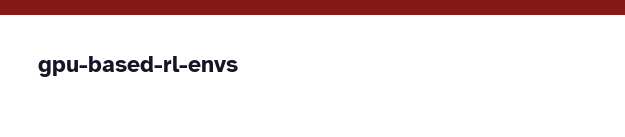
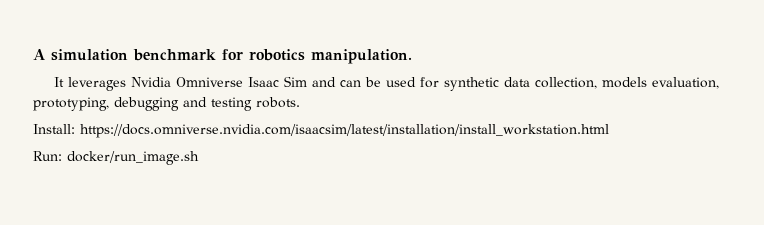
- gpu-based-rl-envs
+ A simulation benchmark for robotics manipulation.
+ It leverages Nvidia Omniverse Isaac Sim and can be used for synthetic data collection, models evaluation, prototyping, debugging and testing robots.
+ Install: https://docs.omniverse.nvidia.com/isaacsim/latest/installation/install_workstation.html
+ Run: docker/run_image.sh

